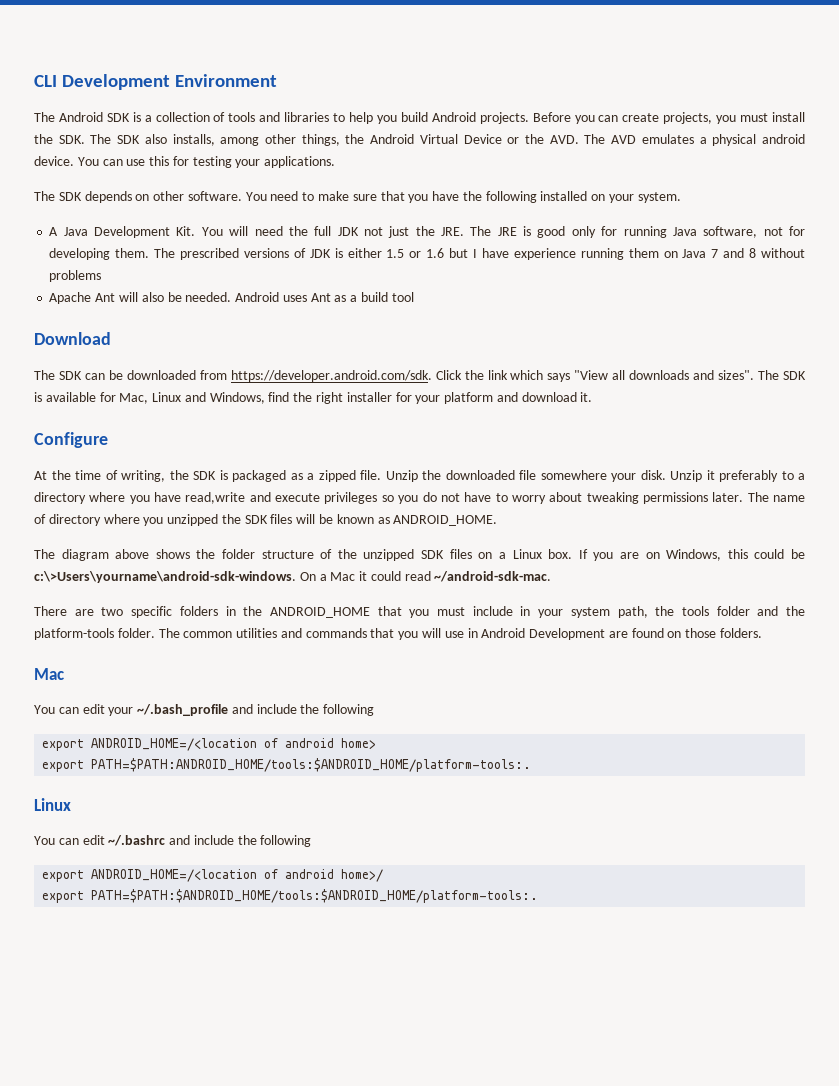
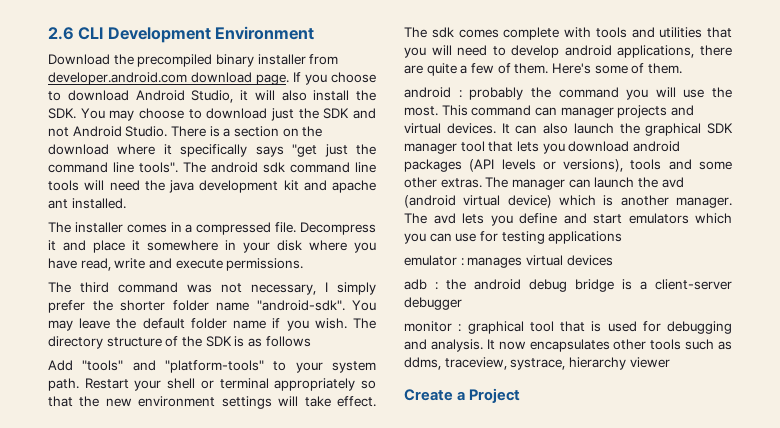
- CLI Development Environment
+ 2.6 CLI Development Environment
- The Android SDK is a collection of tools and libraries to help you build Android projects. Before you can create projects, you must install the SDK. The SDK also installs, among other things, the Android Virtual Device or the AVD. The AVD emulates a physical android device. You can use this for testing your applications.
- The SDK depends on other software. You need to make sure that you have the following installed on your system.
- A Java Development Kit. You will need the full JDK not just the JRE. The JRE is good only for running Java software, not for developing them. The prescribed versions of JDK is either 1.5 or 1.6 but I have experience running them on Java 7 and 8 without problems
- Apache Ant will also be needed. Android uses Ant as a build tool
- Download
- The SDK can be downloaded from https://developer.android.com/sdk. Click the link which says "View all downloads and sizes". The SDK is available for Mac, Linux and Windows, find the right installer for your platform and download it.
- Configure
- At the time of writing, the SDK is packaged as a zipped file. Unzip the downloaded file somewhere your disk. Unzip it preferably to a directory where you have read,write and execute privileges so you do not have to worry about tweaking permissions later. The name of directory where you unzipped the SDK files will be known as ANDROID_HOME.
- The diagram above shows the folder structure of the unzipped SDK files on a Linux box. If you are on Windows, this could be c:\>Users\yourname\android-sdk-windows. On a Mac it could read ~/android-sdk-mac.
- There are two specific folders in the ANDROID_HOME that you must include in your system path, the tools folder and the platform-tools folder. The common utilities and commands that you will use in Android Development are found on those folders.
- Mac
- You can edit your ~/.bash_profile and include the following
- export ANDROID_HOME=/<location of android home>
- export PATH=$PATH:ANDROID_HOME/tools:$ANDROID_HOME/platform-tools:.
- Linux
- You can edit ~/.bashrc and include the following
- export ANDROID_HOME=/<location of android home>/
- export PATH=$PATH:$ANDROID_HOME/tools:$ANDROID_HOME/platform-tools:.
+ Download the precompiled binary installer from developer.android.com download page. If you choose to download Android Studio, it will also install the SDK. You may choose to download just the SDK and not Android Studio. There is a section on the download where it specifically says "get just the command line tools". The android sdk command line tools will need the java development kit and apache ant installed.
+ The installer comes in a compressed file. Decompress it and place it somewhere in your disk where you have read, write and execute permissions.
+ The third command was not necessary, I simply prefer the shorter folder name "android-sdk". You may leave the default folder name if you wish. The directory structure of the SDK is as follows
+ Add "tools" and "platform-tools" to your system path. Restart your shell or terminal appropriately so that the new environment settings will take effect. The sdk comes complete with tools and utilities that you will need to develop android applications, there are quite a few of them. Here's some of them.
+ android : probably the command you will use the most. This command can manager projects and virtual devices. It can also launch the graphical SDK manager tool that lets you download android packages (API levels or versions), tools and some other extras. The manager can launch the avd (android virtual device) which is another manager. The avd lets you define and start emulators which you can use for testing applications
+ emulator : manages virtual devices
+ adb : the android debug bridge is a client-server debugger
+ monitor : graphical tool that is used for debugging and analysis. It now encapsulates other tools such as ddms, traceview, systrace, hierarchy viewer
+ Create a Project

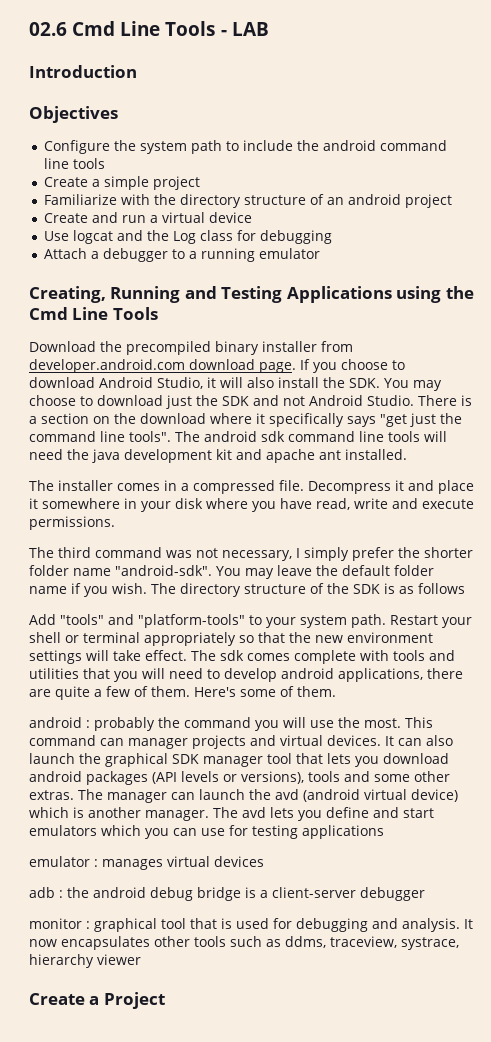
- 2.6 CLI Development Environment
+ 02.6 Cmd Line Tools - LAB
+ Introduction
+ Objectives
+ Configure the system path to include the android command line tools
+ Create a simple project
+ Familiarize with the directory structure of an android project
+ Create and run a virtual device
+ Use logcat and the Log class for debugging
+ Attach a debugger to a running emulator
+ Creating, Running and Testing Applications using the Cmd Line Tools

